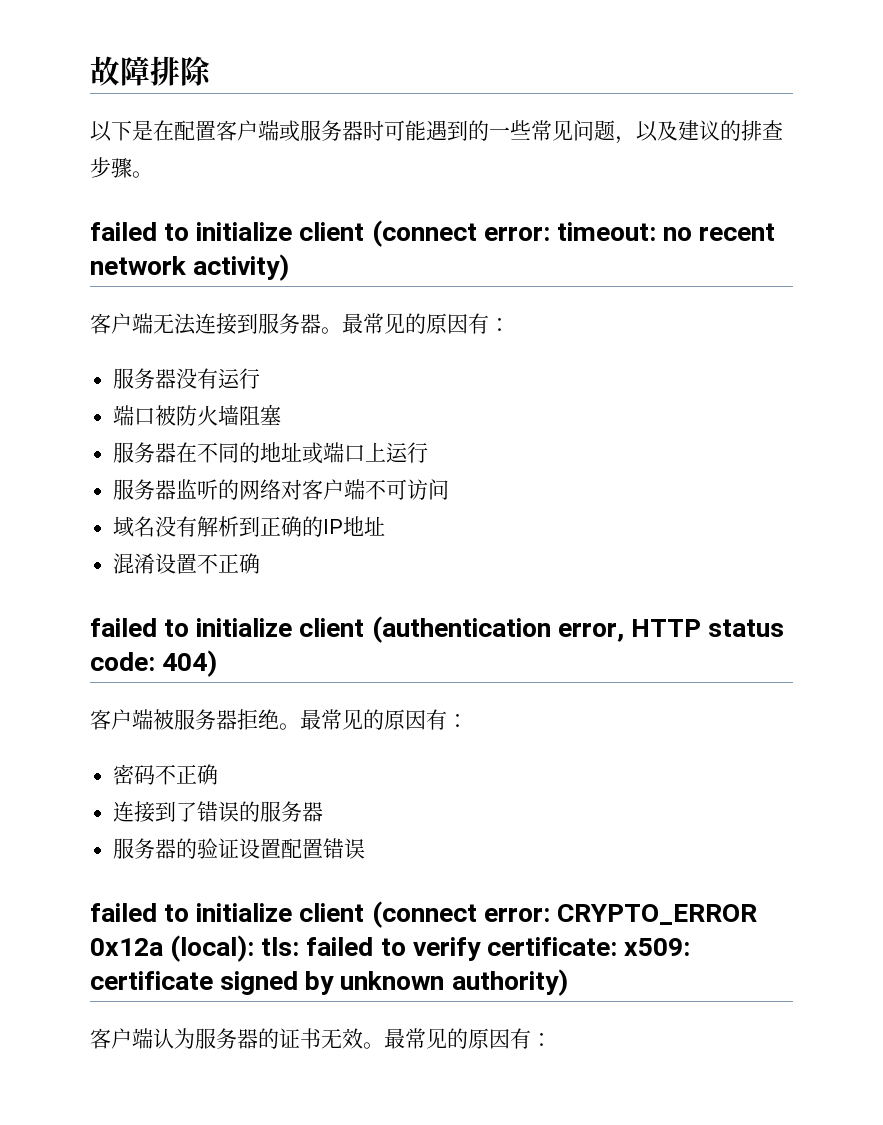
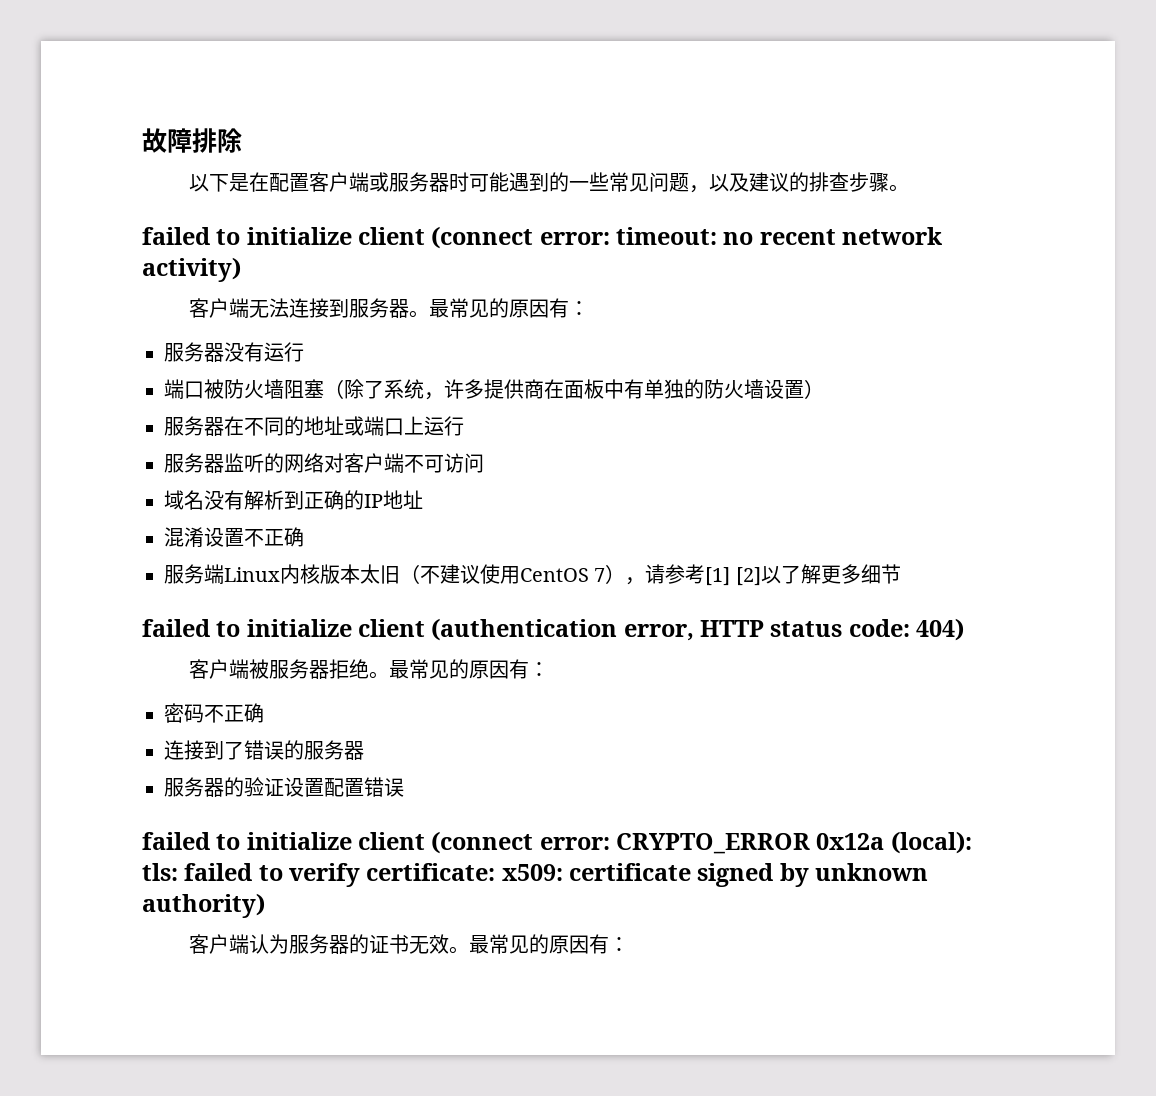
- 端口被防火墙阻塞
+ 端口被防火墙阻塞（除了系统，许多提供商在面板中有单独的防火墙设置）
+ 服务端Linux内核版本太旧（不建议使用CentOS 7），请参考[1] [2]以了解更多细节

